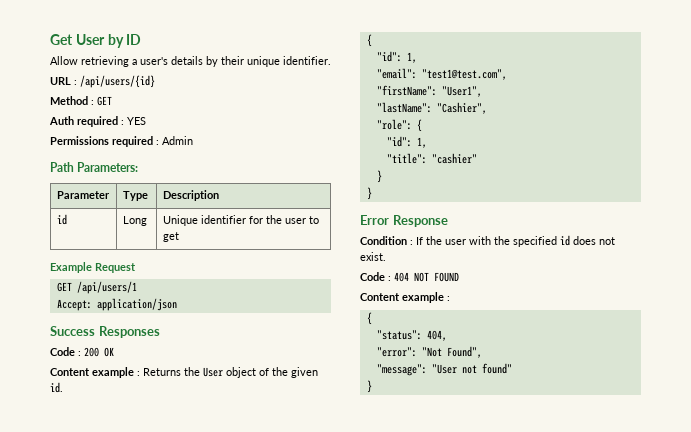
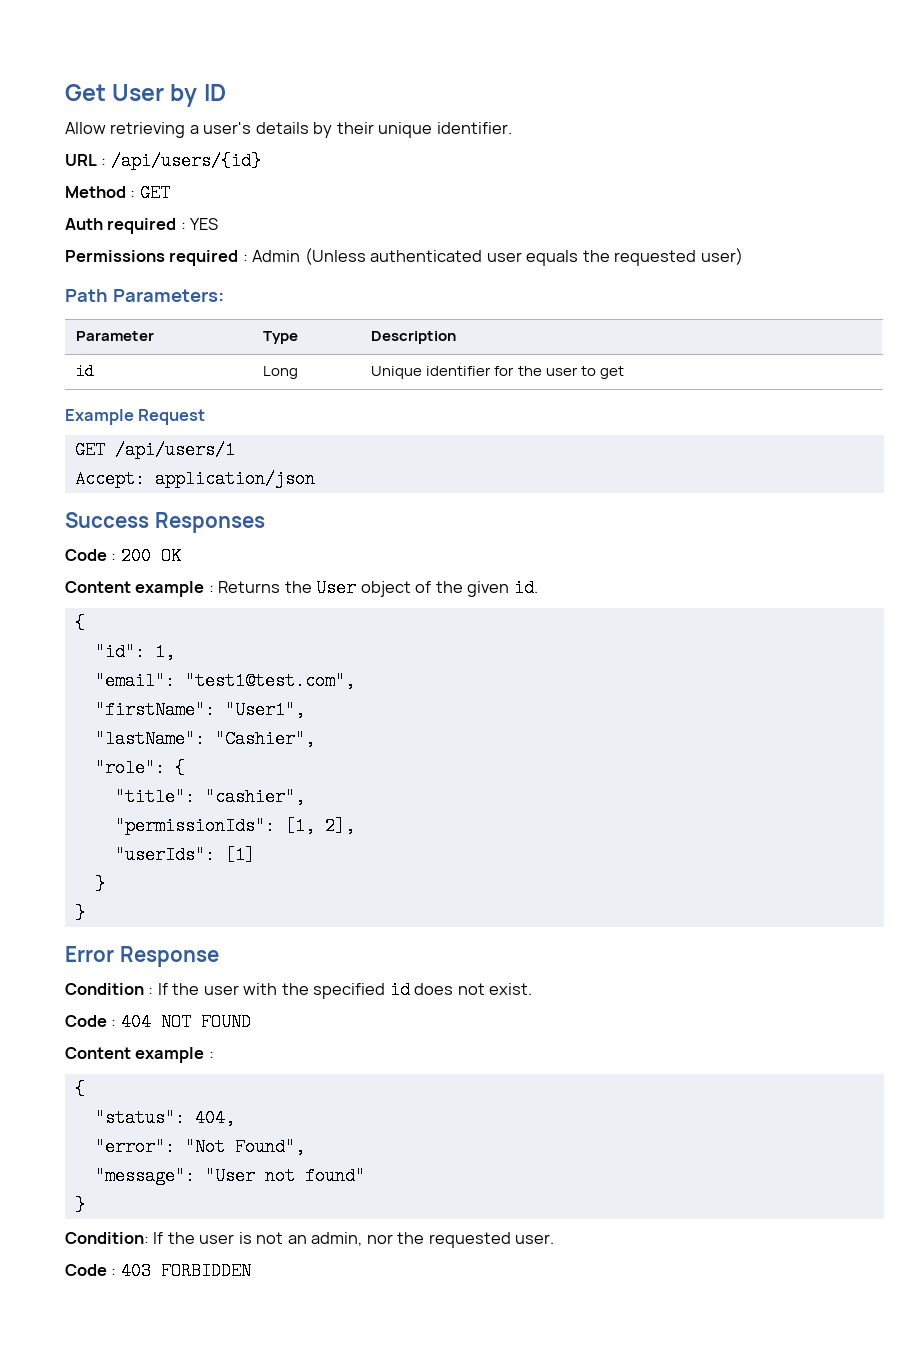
- Permissions required : Admin
+ Permissions required : Admin (Unless authenticated user equals the requested user)
  "role": {
- "id": 1,
- "title": "cashier"
+ "title": "cashier",
+ "permissionIds": [1, 2],
+ "userIds": [1]
+ Condition: If the user is not an admin, nor the requested user.
+ Code : 403 FORBIDDEN

